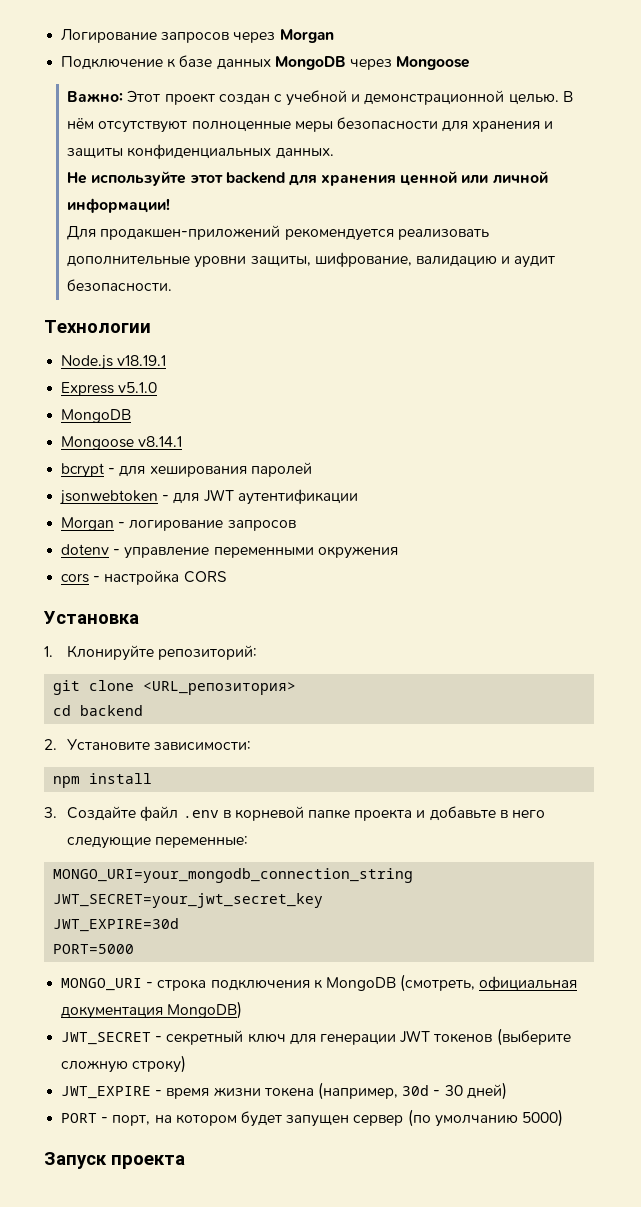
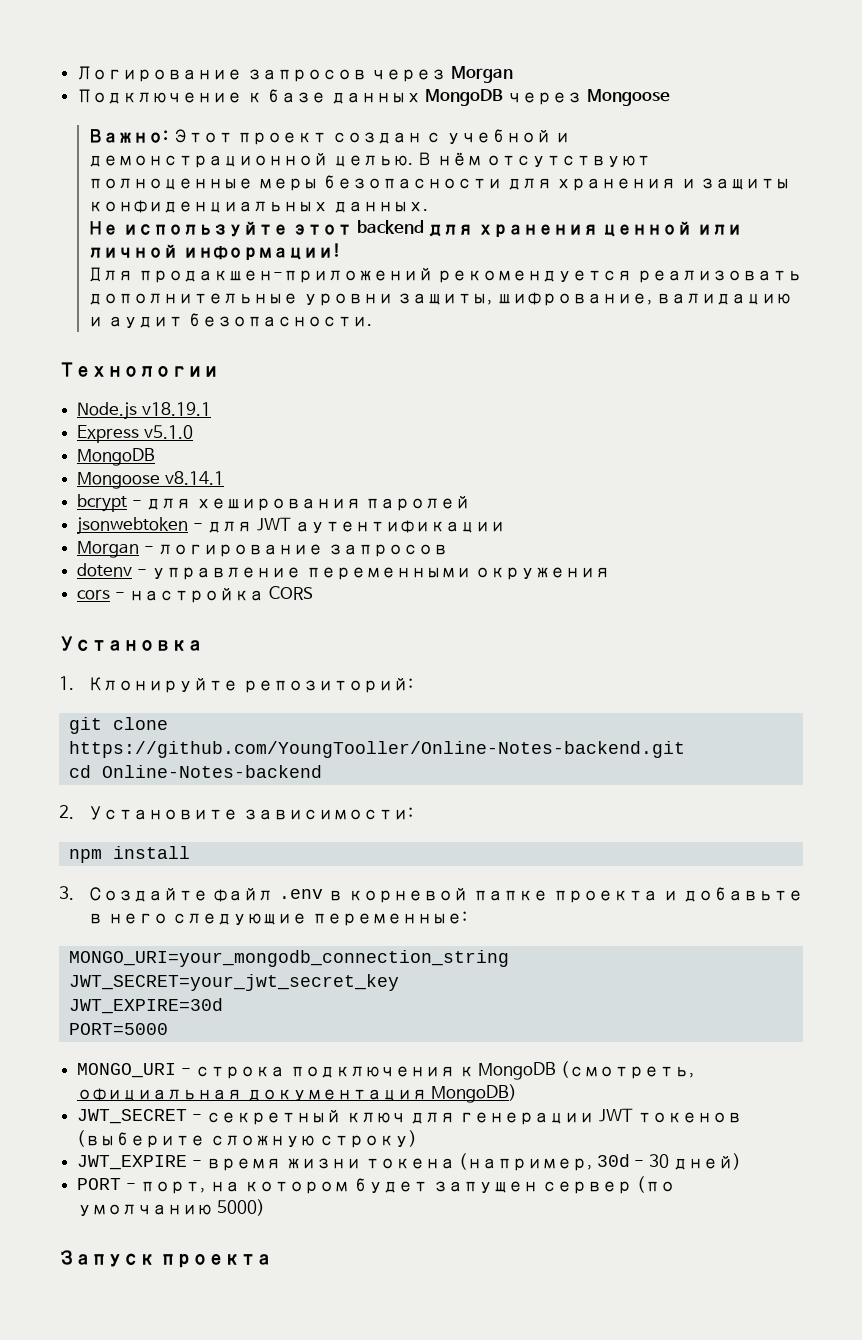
- git clone <URL_репозитория>
+ git clone https://github.com/YoungTooller/Online-Notes-backend.git
- cd backend
+ cd Online-Notes-backend

